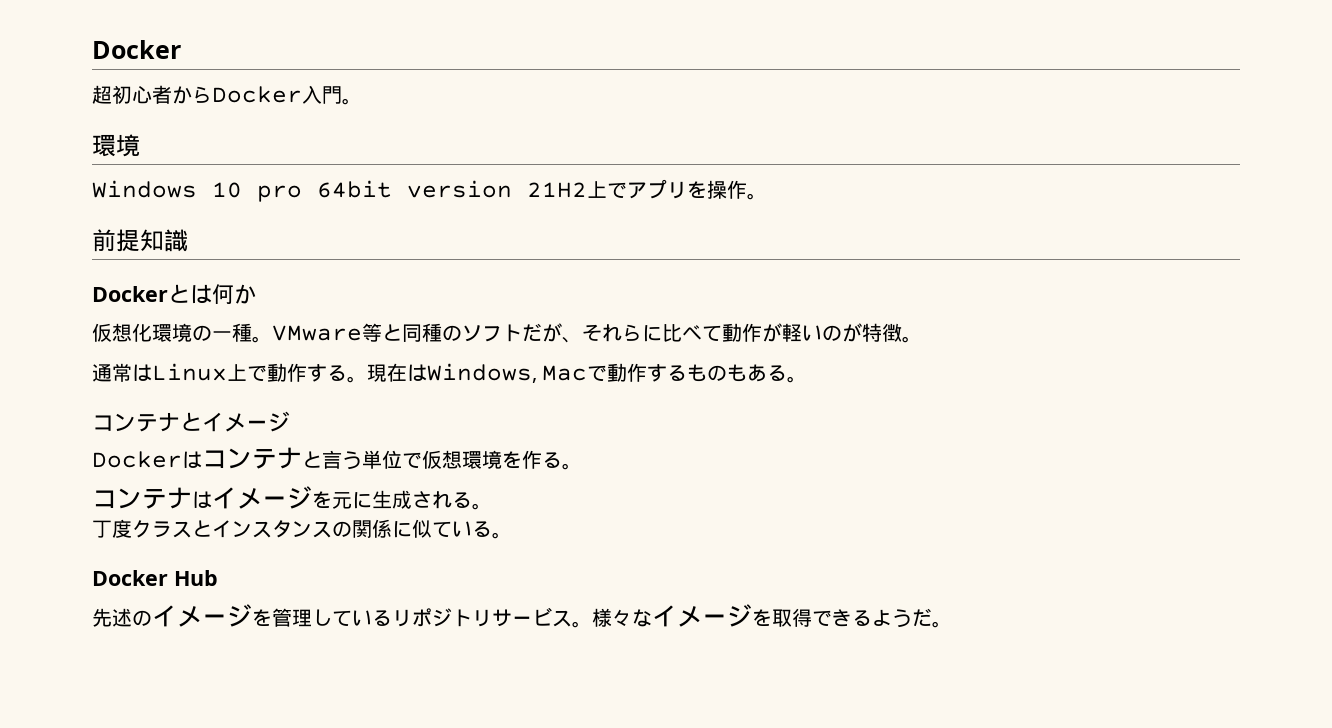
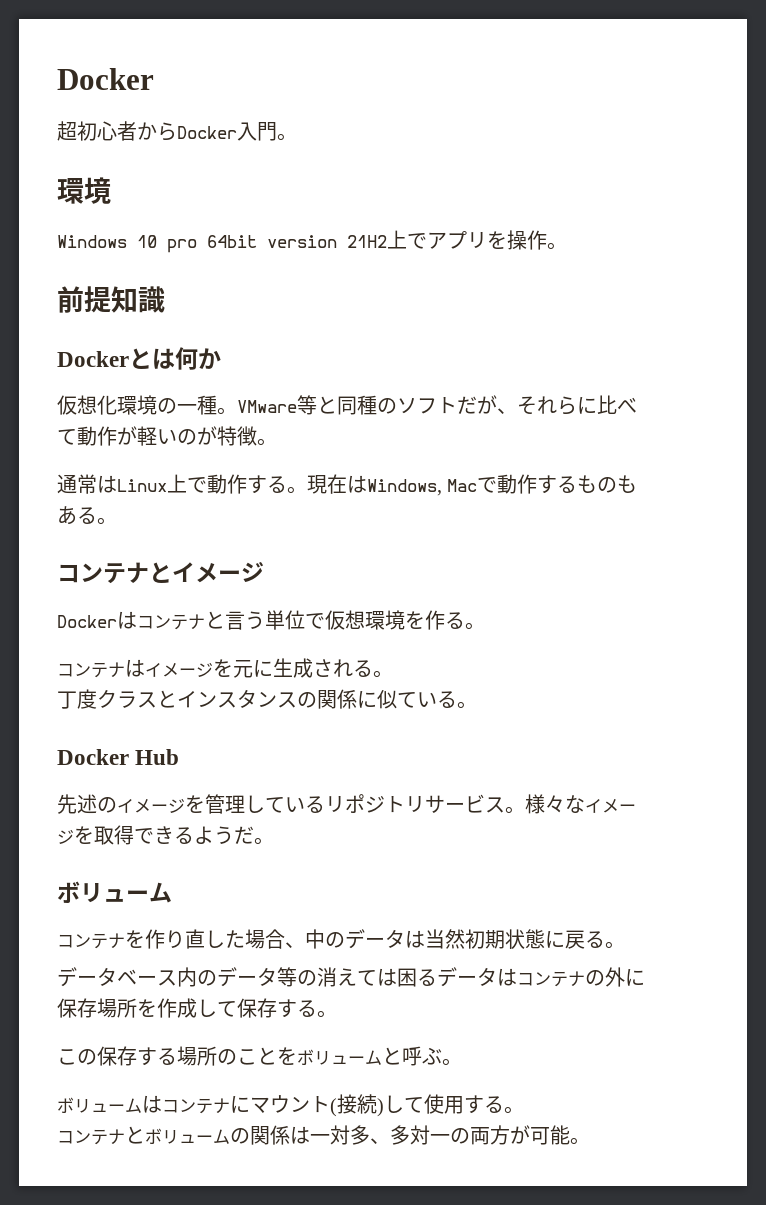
  様々なイメージを取得できるようだ。
+ ボリューム
+ コンテナを作り直した場合、中のデータは当然初期状態に戻る。
+ データベース内のデータ等の消えては困るデータはコンテナの外に保存場所を作成して保存する。
+ この保存する場所のことをボリュームと呼ぶ。
+ ボリュームはコンテナにマウント(接続)して使用する。
+ コンテナとボリュームの関係は一対多、多対一の両方が可能。

